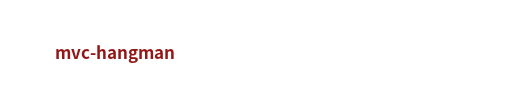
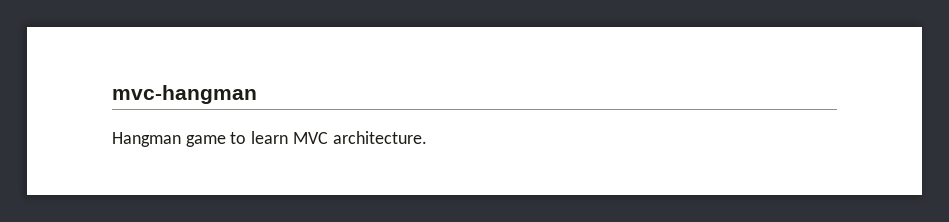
+ Hangman game to learn MVC architecture.

